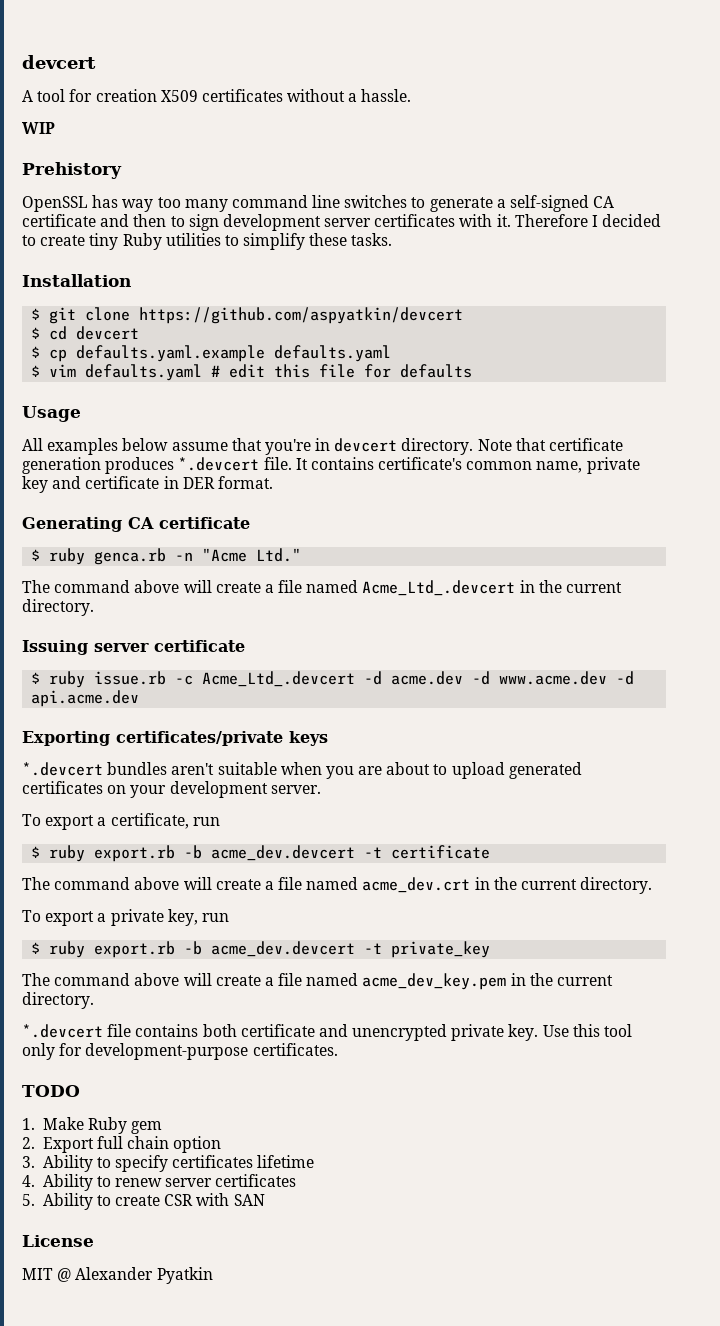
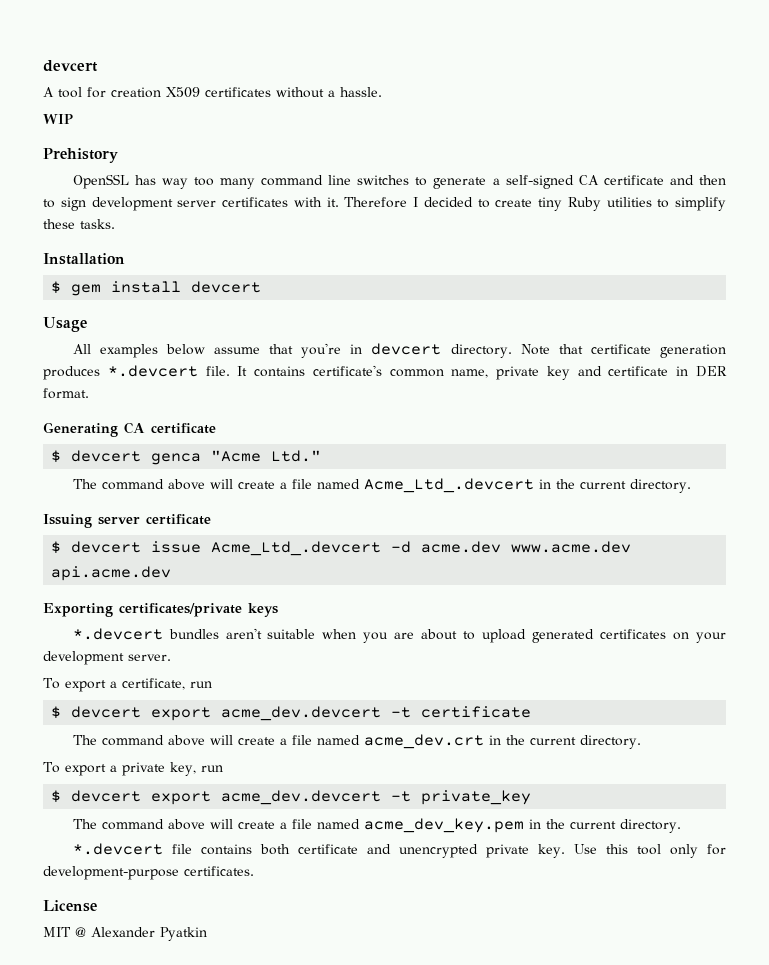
- $ git clone https://github.com/aspyatkin/devcert
- $ cd devcert
- $ cp defaults.yaml.example defaults.yaml
- $ vim defaults.yaml # edit this file for defaults
+ $ gem install devcert
- $ ruby genca.rb -n "Acme Ltd."
+ $ devcert genca "Acme Ltd."
- $ ruby issue.rb -c Acme_Ltd_.devcert -d acme.dev -d www.acme.dev -d api.acme.dev
+ $ devcert issue Acme_Ltd_.devcert -d acme.dev www.acme.dev api.acme.dev
- $ ruby export.rb -b acme_dev.devcert -t certificate
+ $ devcert export acme_dev.devcert -t certificate
- $ ruby export.rb -b acme_dev.devcert -t private_key
+ $ devcert export acme_dev.devcert -t private_key
- TODO
- 1. Make Ruby gem
- 2. Export full chain option
- 3. Ability to specify certificates lifetime
- 4. Ability to renew server certificates
- 5. Ability to create CSR with SAN

